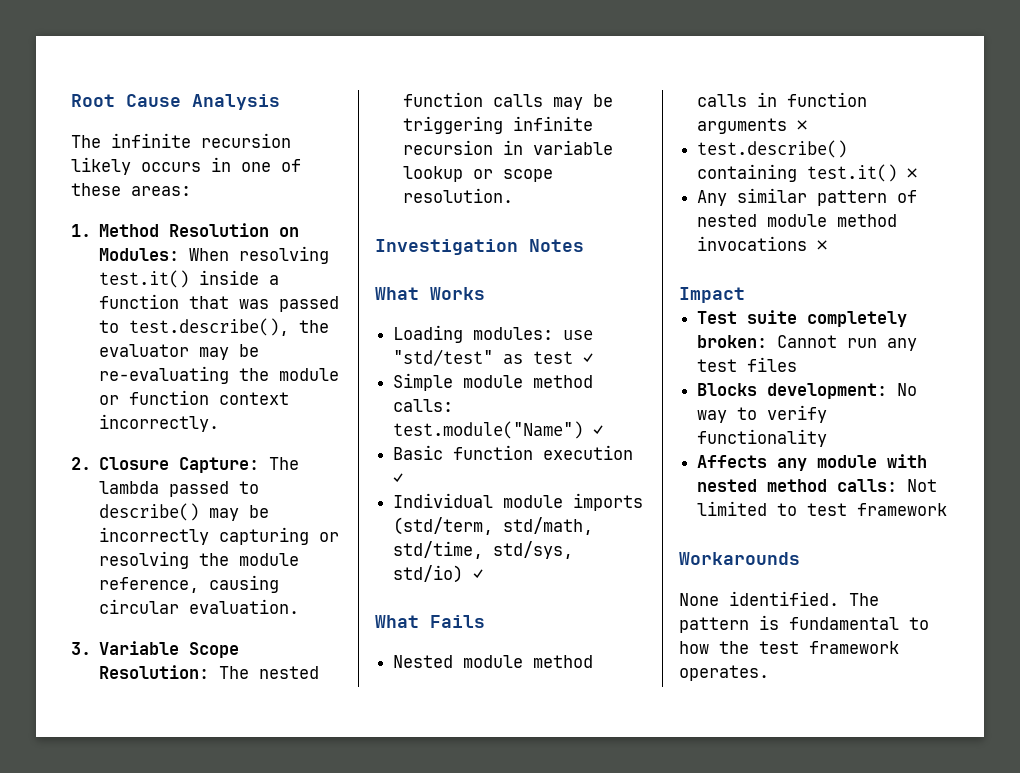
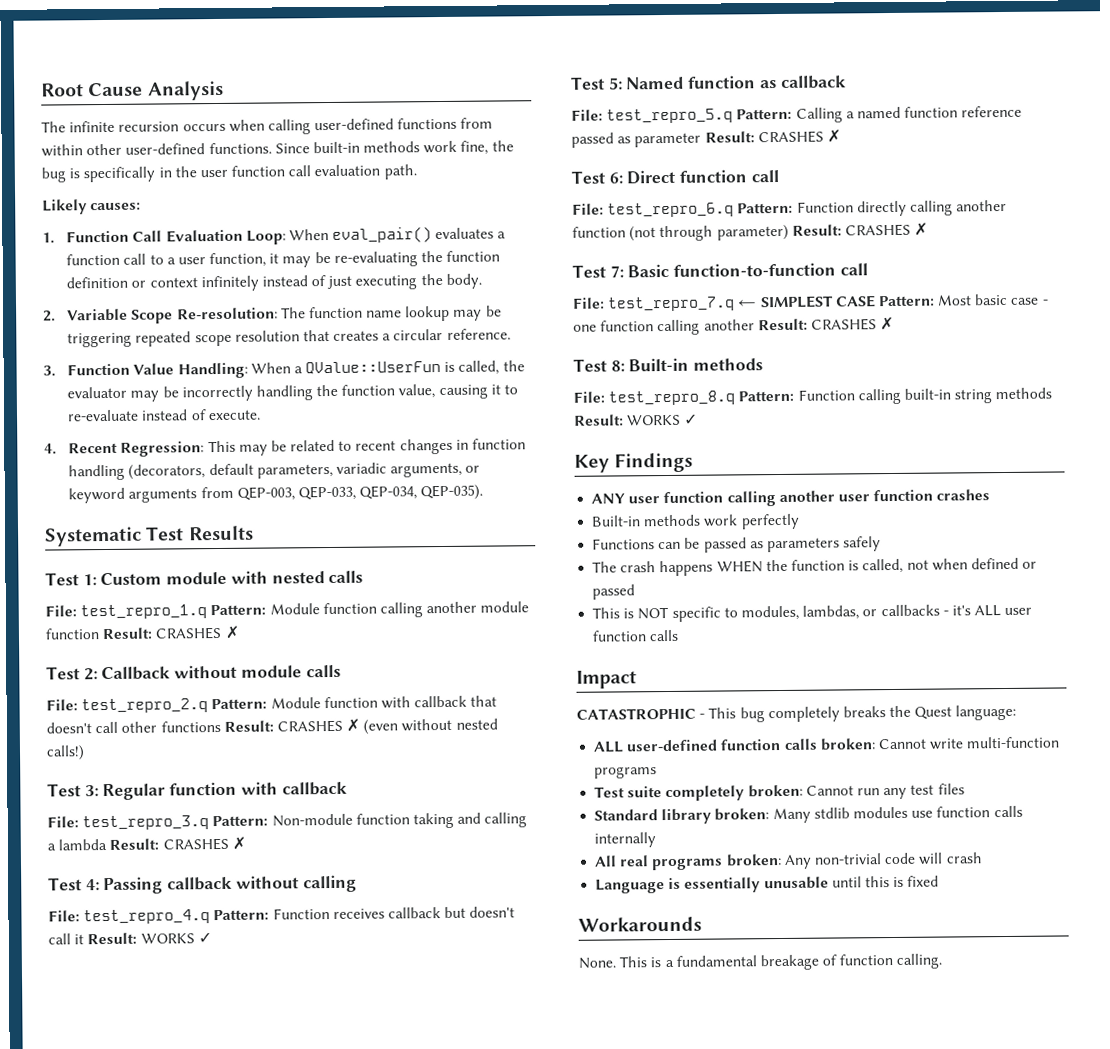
- The infinite recursion likely occurs in one of these areas:
- 1. Method Resolution on Modules: When resolving test.it() inside a function that was passed to test.describe(), the evaluator may be re-evaluating the module or function context incorrectly.
- 2. Closure Capture: The lambda passed to describe() may be incorrectly capturing or resolving the module reference, causing circular evaluation.
- 3. Variable Scope Resolution: The nested function calls may be triggering infinite recursion in variable lookup or scope resolution.
- Investigation Notes
- What Works
- Loading modules: use "std/test" as test ✓
- Simple module method calls: test.module("Name") ✓
- Basic function execution ✓
- Individual module imports (std/term, std/math, std/time, std/sys, std/io) ✓
- What Fails
- Nested module method calls in function arguments ✗
- test.describe() containing test.it() ✗
- Any similar pattern of nested module method invocations ✗
+ The infinite recursion occurs when calling user-defined functions from within other user-defined functions. Since built-in methods work fine, the bug is specifically in the user function call evaluation path.
+ Likely causes:
+ 1. Function Call Evaluation Loop: When eval_pair() evaluates a function call to a user function, it may be re-evaluating the function definition or context infinitely instead of just executing the body.
+ 2. Variable Scope Re-resolution: The function name lookup may be triggering repeated scope resolution that creates a circular reference.
+ 3. Function Value Handling: When a QValue::UserFun is called, the evaluator may be incorrectly handling the function value, causing it to re-evaluate instead of execute.
+ 4. Recent Regression: This may be related to recent changes in function handling (decorators, default parameters, variadic arguments, or keyword arguments from QEP-003, QEP-033, QEP-034, QEP-035).
+ Systematic Test Results
+ Test 1: Custom module with nested calls
+ File: test_repro_1.q Pattern: Module function calling another module function Result: CRASHES ✗
+ Test 2: Callback without module calls
+ File: test_repro_2.q Pattern: Module function with callback that doesn't call other functions Result: CRASHES ✗ (even without nested calls!)
+ Test 3: Regular function with callback
+ File: test_repro_3.q Pattern: Non-module function taking and calling a lambda Result: CRASHES ✗
+ Test 4: Passing callback without calling
+ File: test_repro_4.q Pattern: Function receives callback but doesn't call it Result: WORKS ✓
+ Test 5: Named function as callback
+ File: test_repro_5.q Pattern: Calling a named function reference passed as parameter Result: CRASHES ✗
+ Test 6: Direct function call
+ File: test_repro_6.q Pattern: Function directly calling another function (not through parameter) Result: CRASHES ✗
+ Test 7: Basic function-to-function call
+ File: test_repro_7.q ← SIMPLEST CASE Pattern: Most basic case - one function calling another Result: CRASHES ✗
+ Test 8: Built-in methods
+ File: test_repro_8.q Pattern: Function calling built-in string methods Result: WORKS ✓
+ Key Findings
+ ANY user function calling another user function crashes
+ Built-in methods work perfectly
+ Functions can be passed as parameters safely
+ The crash happens WHEN the function is called, not when defined or passed
+ This is NOT specific to modules, lambdas, or callbacks - it's ALL user function calls
  Impact
+ CATASTROPHIC - This bug completely breaks the Quest language:
+ ALL user-defined function calls broken: Cannot write multi-function programs
- Blocks development: No way to verify functionality
- Affects any module with nested method calls: Not limited to test framework
+ Standard library broken: Many stdlib modules use function calls internally
+ All real programs broken: Any non-trivial code will crash
+ Language is essentially unusable until this is fixed
  Workarounds
- None identified. The pattern is fundamental to how the test framework operates.
+ None. This is a fundamental breakage of function calling.

